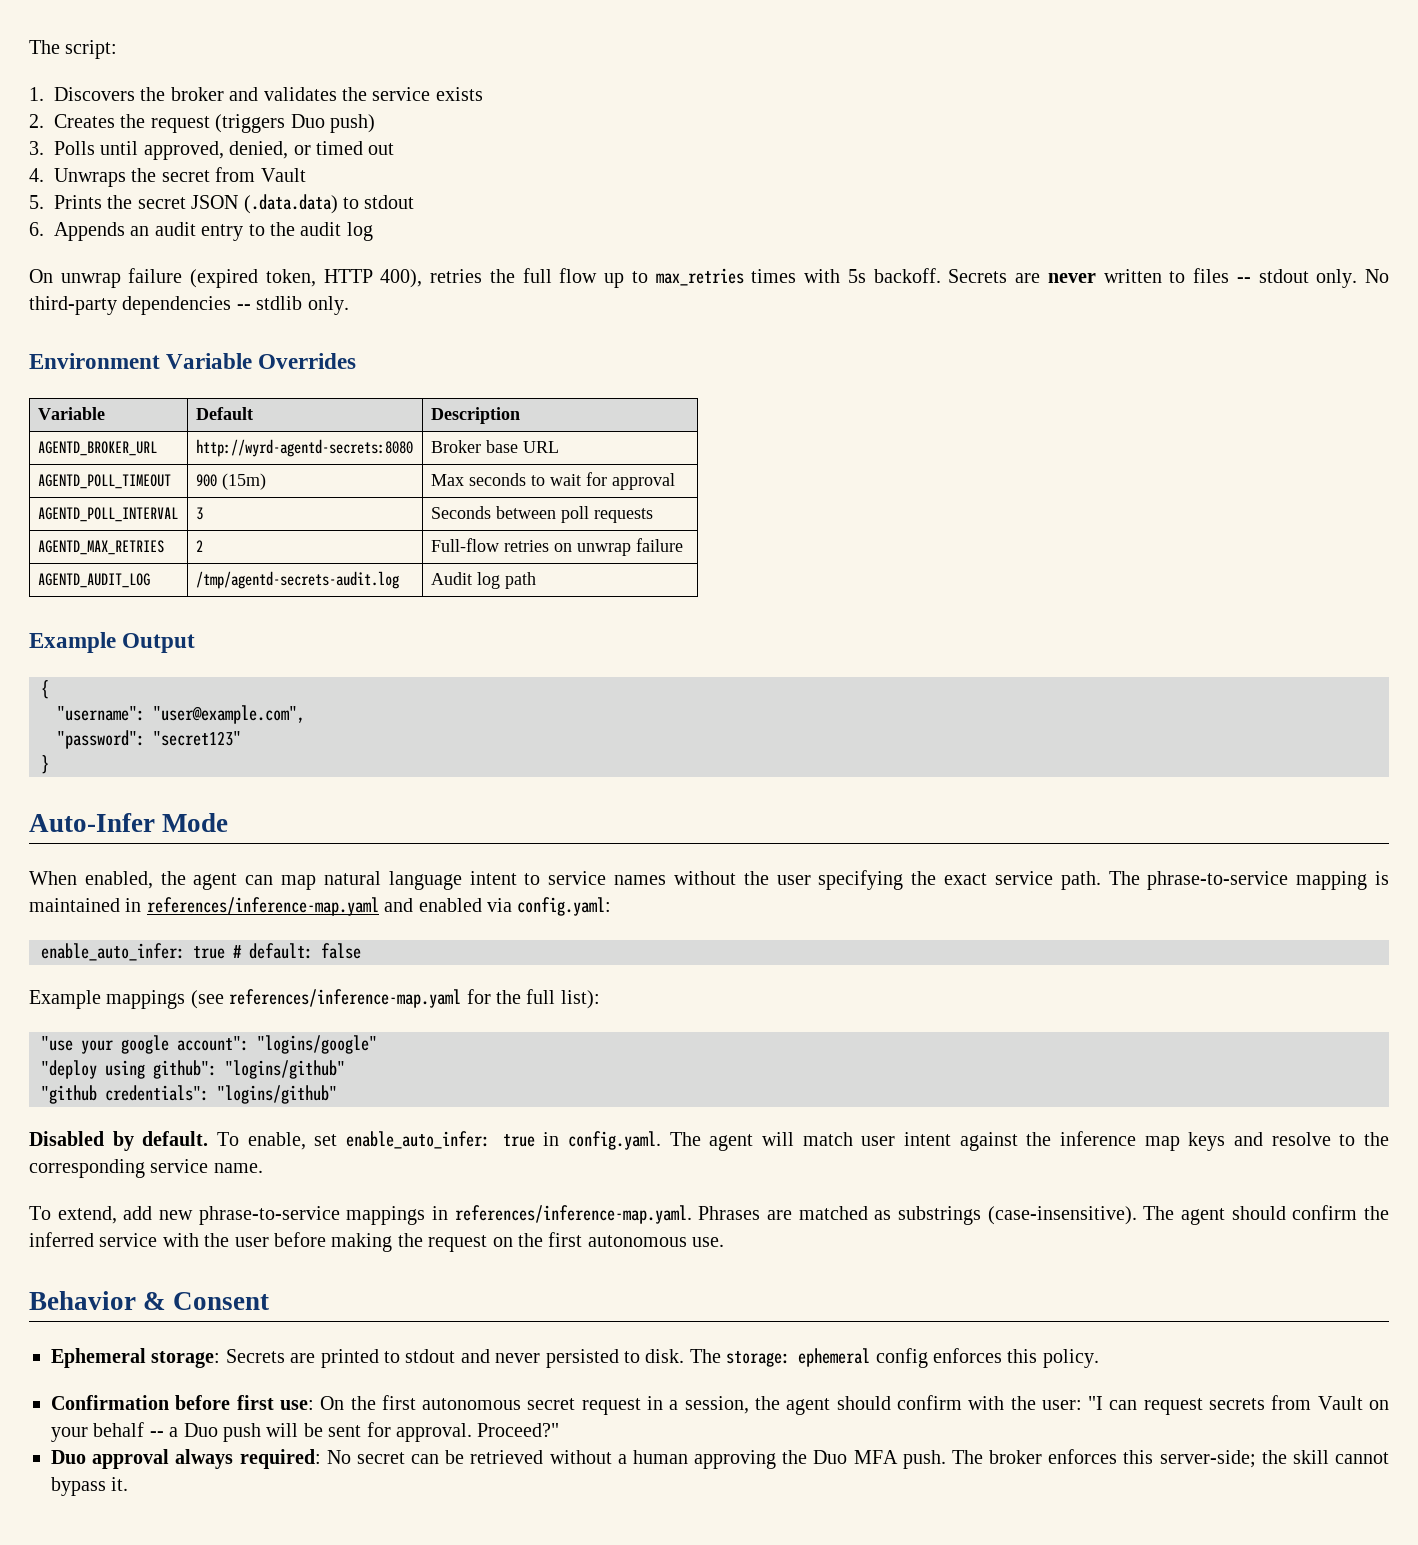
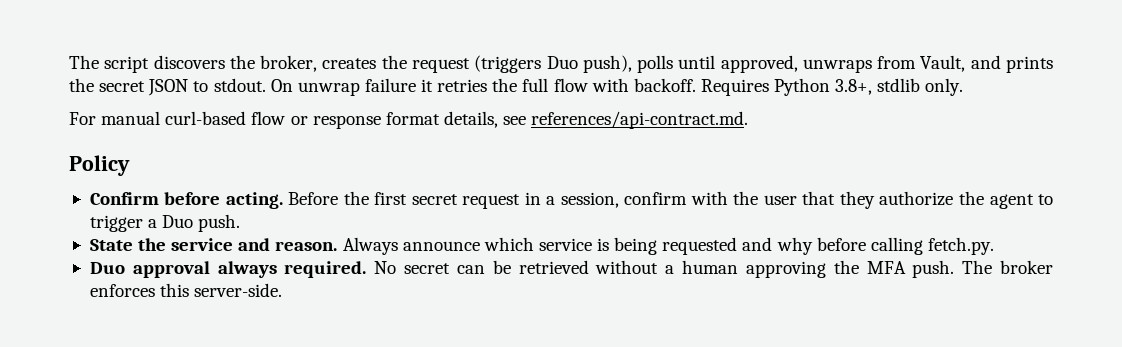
- The script:
- 1. Discovers the broker and validates the service exists
- 2. Creates the request (triggers Duo push)
- 3. Polls until approved, denied, or timed out
- 4. Unwraps the secret from Vault
- 5. Prints the secret JSON (.data.data) to stdout
- 6. Appends an audit entry to the audit log
- On unwrap failure (expired token, HTTP 400), retries the full flow up to max_retries times with 5s backoff. Secrets are never written to files -- stdout only. No third-party dependencies -- stdlib only.
- Environment Variable Overrides
- Variable | Default | Description
- AGENTD_BROKER_URL | http://wyrd-agentd-secrets:8080 | Broker base URL
- AGENTD_POLL_TIMEOUT | 900 (15m) | Max seconds to wait for approval
- AGENTD_POLL_INTERVAL | 3 | Seconds between poll requests
- AGENTD_MAX_RETRIES | 2 | Full-flow retries on unwrap failure
- AGENTD_AUDIT_LOG | /tmp/agentd-secrets-audit.log | Audit log path
- Example Output
- {
- "username": "user@example.com",
- "password": "secret123"
- }
- Auto-Infer Mode
- When enabled, the agent can map natural language intent to service names without the user specifying the exact service path. The phrase-to-service mapping is maintained in references/inference-map.yaml and enabled via config.yaml:
- enable_auto_infer: true # default: false
- Example mappings (see references/inference-map.yaml for the full list):
- "use your google account": "logins/google"
- "deploy using github": "logins/github"
- "github credentials": "logins/github"
- Disabled by default. To enable, set enable_auto_infer: true in config.yaml. The agent will match user intent against the inference map keys and resolve to the corresponding service name.
- To extend, add new phrase-to-service mappings in references/inference-map.yaml. Phrases are matched as substrings (case-insensitive). The agent should confirm the inferred service with the user before making the request on the first autonomous use.
- Behavior & Consent
- Ephemeral storage: Secrets are printed to stdout and never persisted to disk. The storage: ephemeral config enforces this policy.
- Confirmation before first use: On the first autonomous secret request in a session, the agent should confirm with the user: "I can request secrets from Vault on your behalf -- a Duo push will be sent for approval. Proceed?"
+ The script discovers the broker, creates the request (triggers Duo push), polls until approved, unwraps from Vault, and prints the secret JSON to stdout. On unwrap failure it retries the full flow with backoff. Requires Python 3.8+, stdlib only.
+ For manual curl-based flow or response format details, see references/api-contract.md.
+ Policy
+ Confirm before acting. Before the first secret request in a session, confirm with the user that they authorize the agent to trigger a Duo push.
+ State the service and reason. Always announce which service is being requested and why before calling fetch.py.
- Duo approval always required: No secret can be retrieved without a human approving the Duo MFA push.
+ Duo approval always required. No secret can be retrieved without a human approving the MFA push.
- The broker enforces this server-side; the skill cannot bypass it.
+ The broker enforces this server-side.

